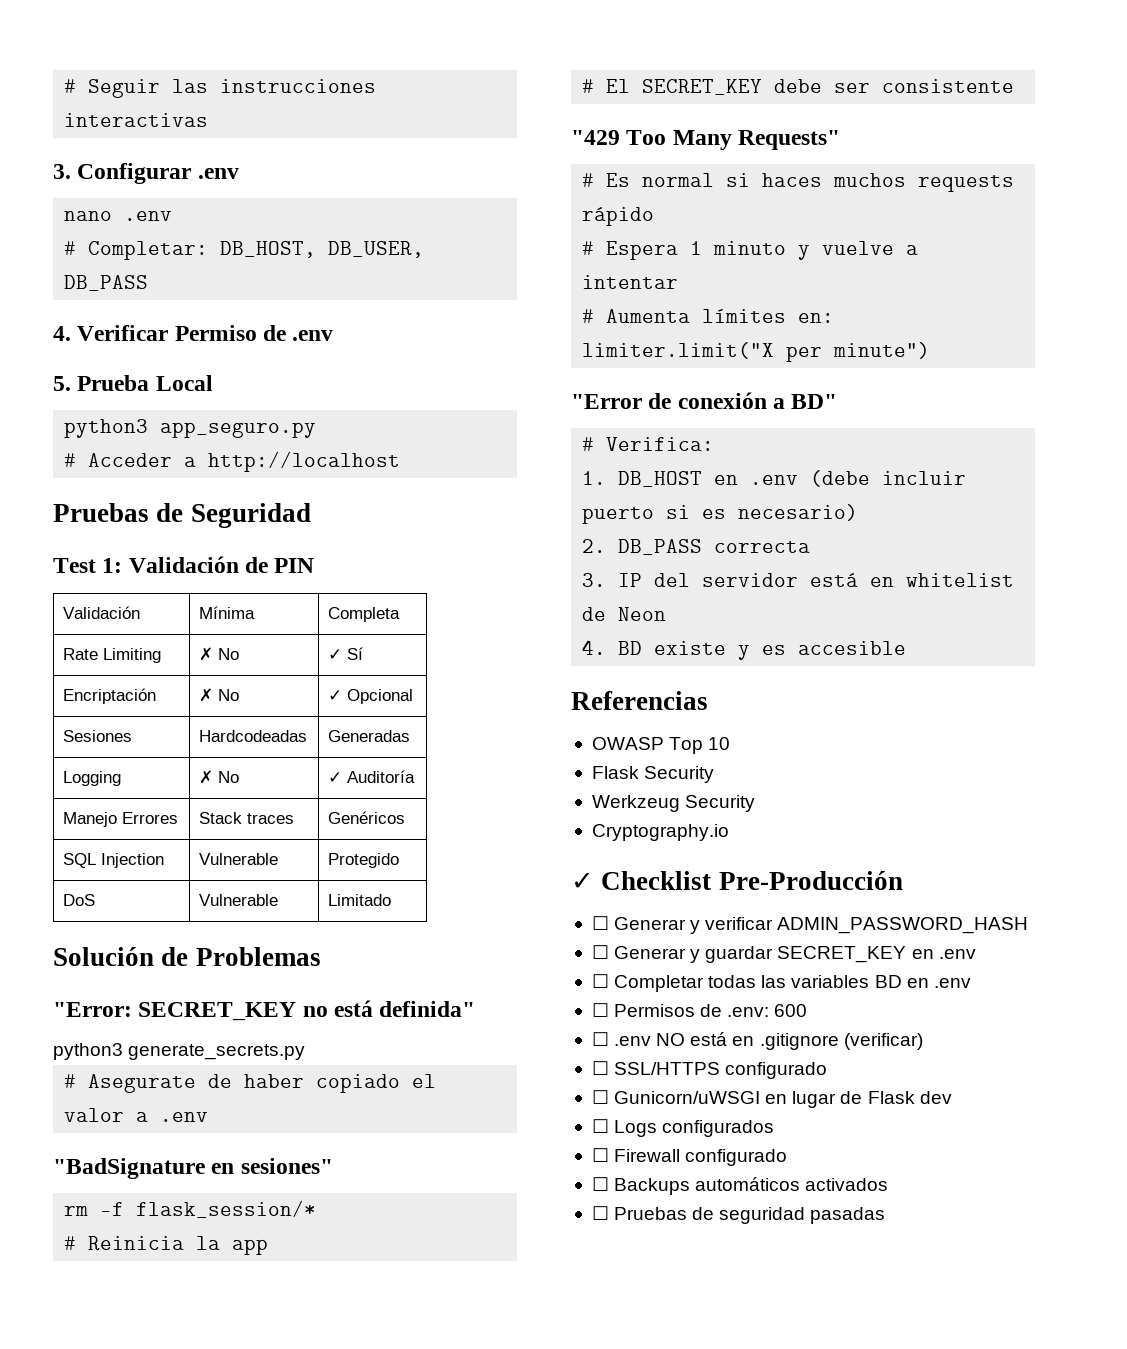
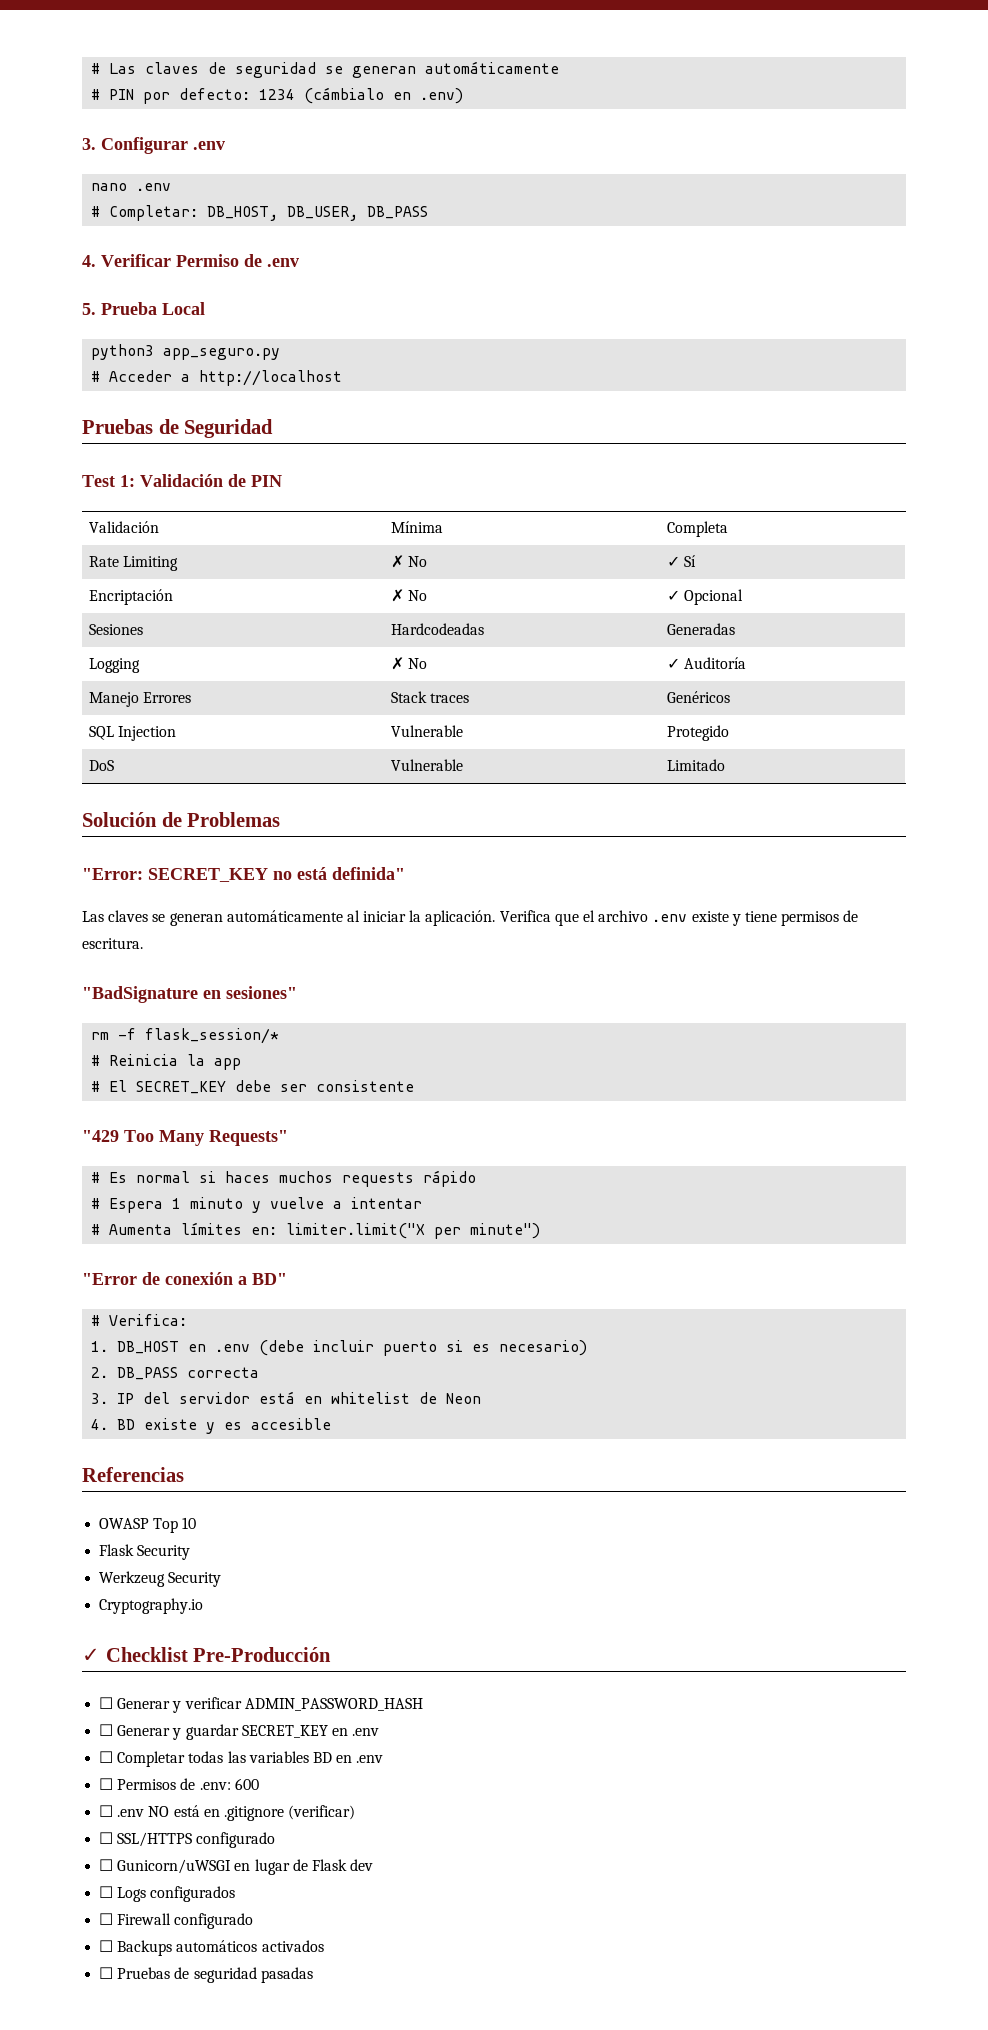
- # Seguir las instrucciones interactivas
+ # Las claves de seguridad se generan automáticamente
+ # PIN por defecto: 1234 (cámbialo en .env)
- python3 generate_secrets.py
- # Asegurate de haber copiado el valor a .env
+ Las claves se generan automáticamente al iniciar la aplicación. Verifica que el archivo .env existe y tiene permisos de escritura.

